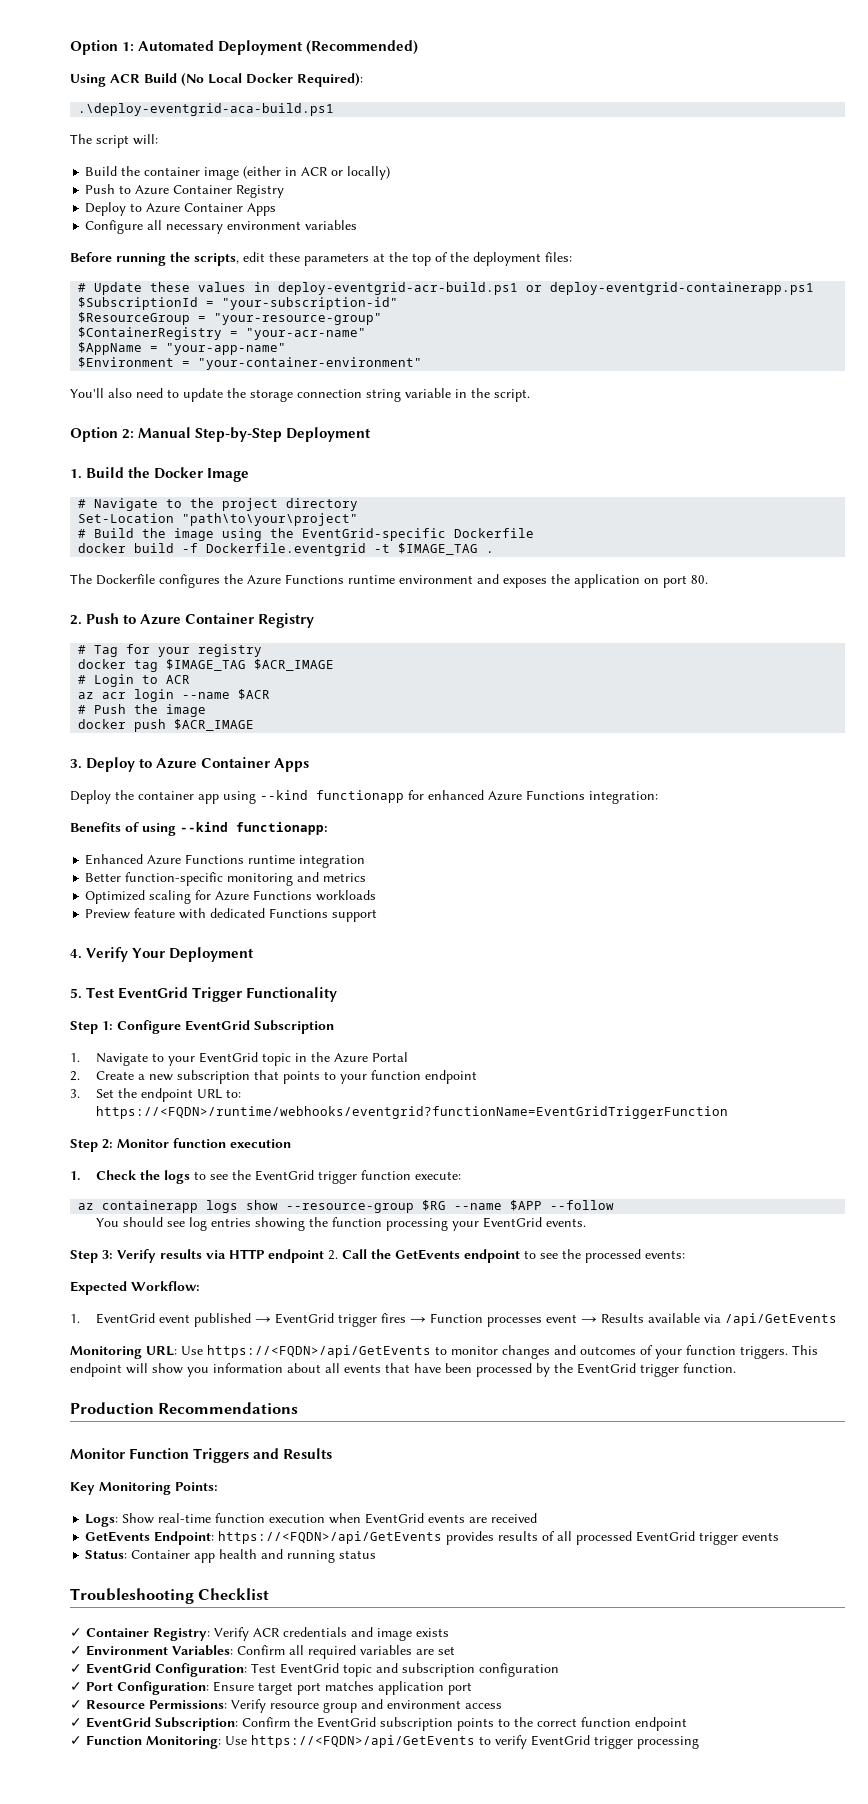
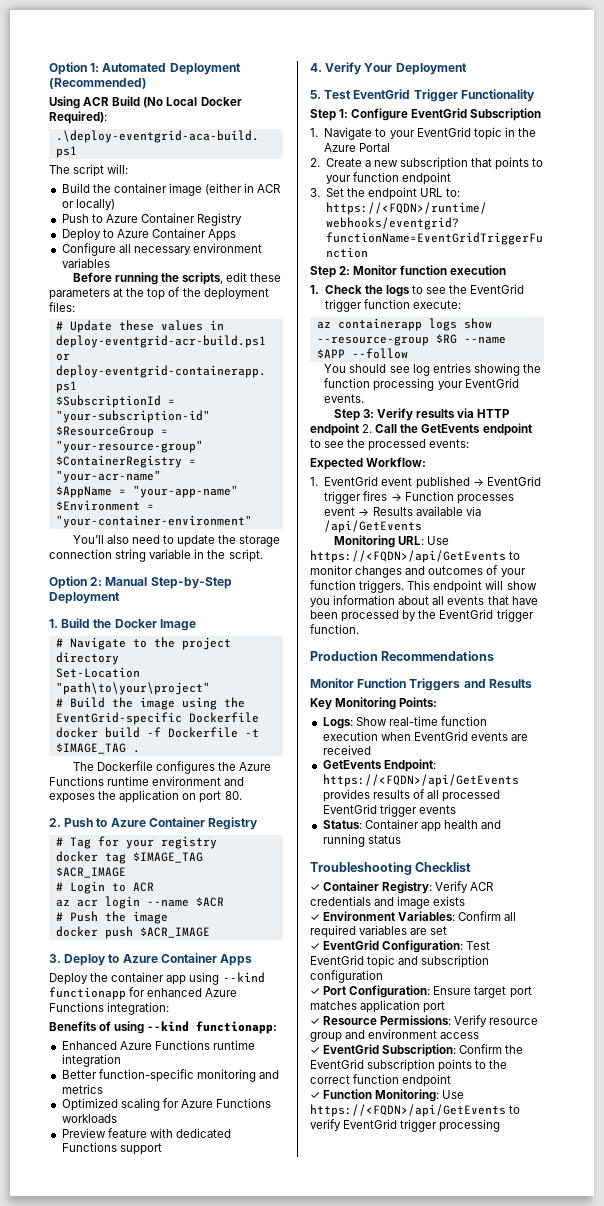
- docker build -f Dockerfile.eventgrid -t $IMAGE_TAG .
+ docker build -f Dockerfile -t $IMAGE_TAG .

